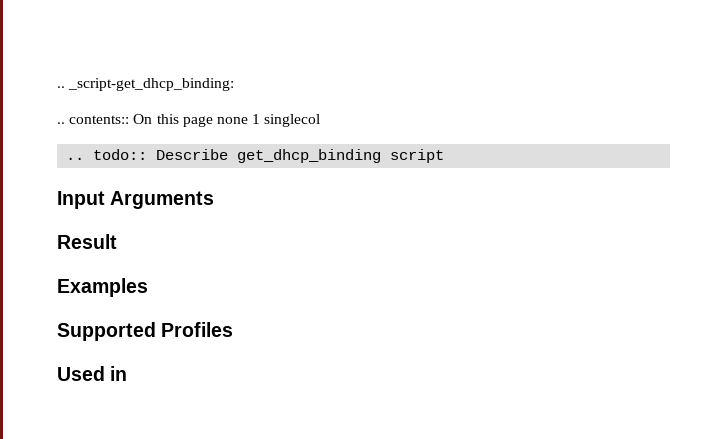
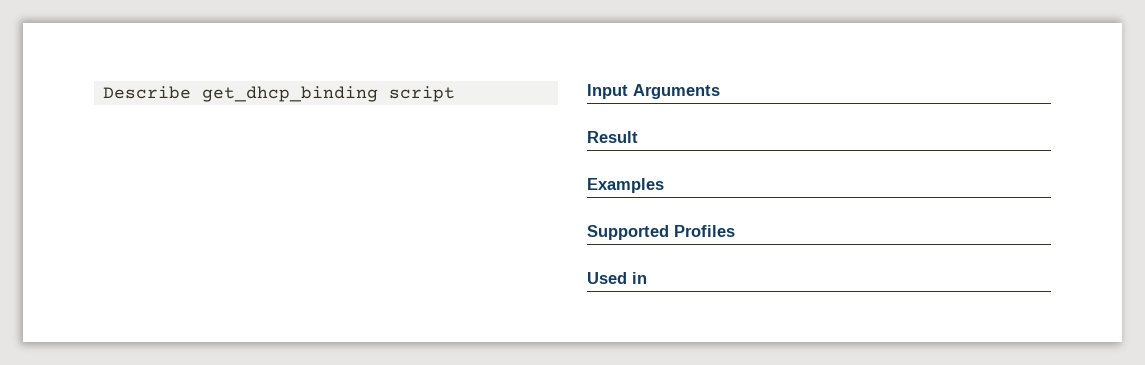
- .. _script-get_dhcp_binding:
- .. contents:: On this page none 1 singlecol
- .. todo:: Describe get_dhcp_binding script
+ Describe get_dhcp_binding script

